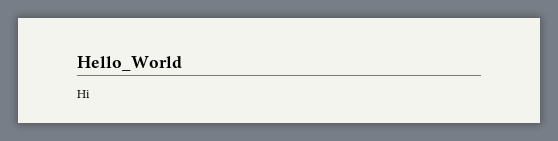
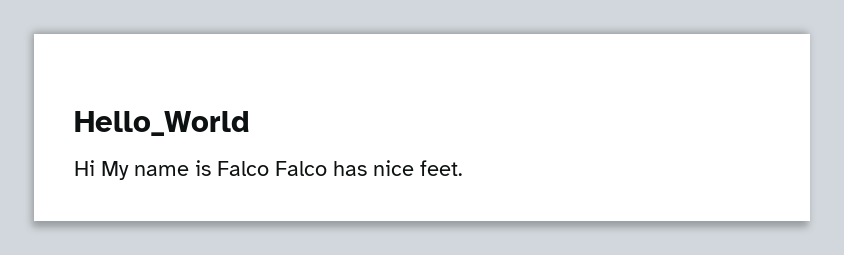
- Hi
+ Hi My name is Falco Falco has nice feet.

